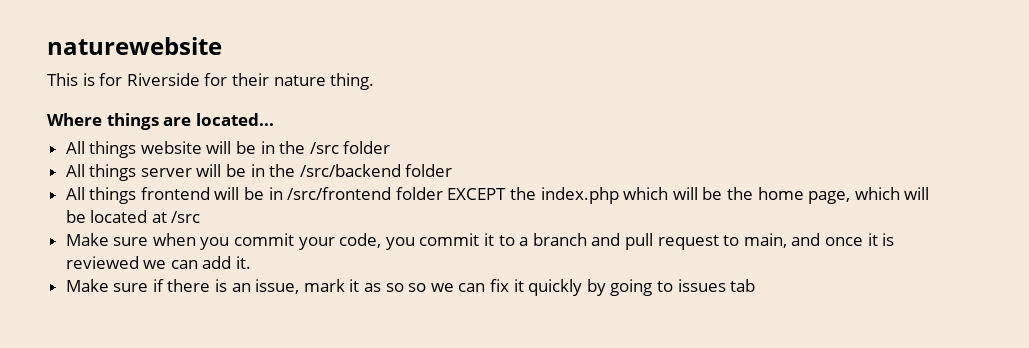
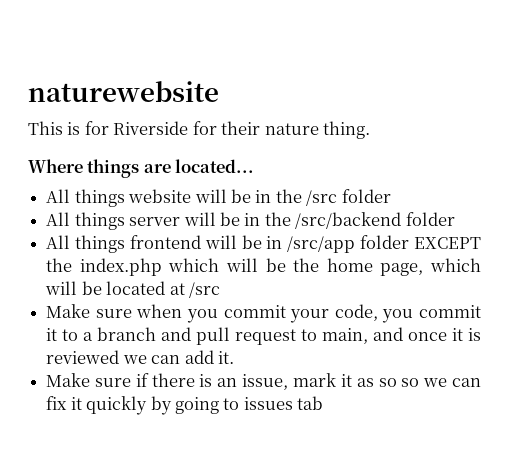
- All things frontend will be in /src/frontend folder EXCEPT the index.php which will be the home page, which will be located at /src
+ All things frontend will be in /src/app folder EXCEPT the index.php which will be the home page, which will be located at /src

